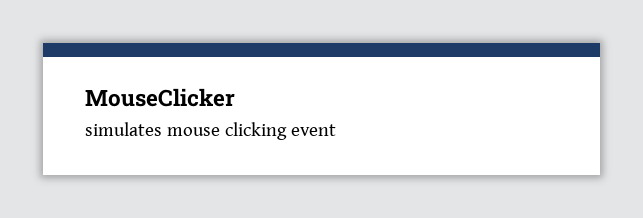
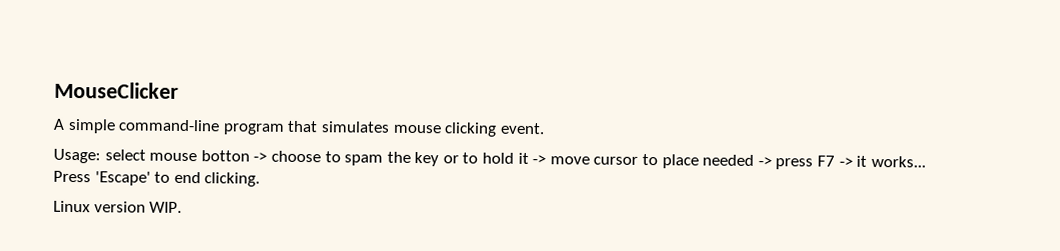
- simulates mouse clicking event
+ A simple command-line program that simulates mouse clicking event.
+ Usage: select mouse botton -> choose to spam the key or to hold it -> move cursor to place needed -> press F7 -> it works...
+ Press 'Escape' to end clicking.
+ Linux version WIP.

